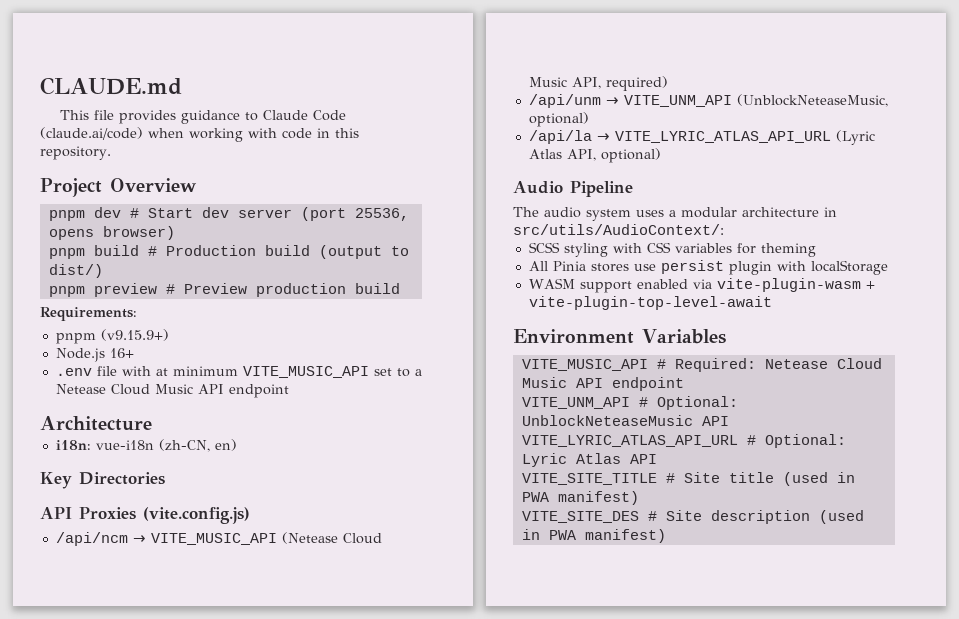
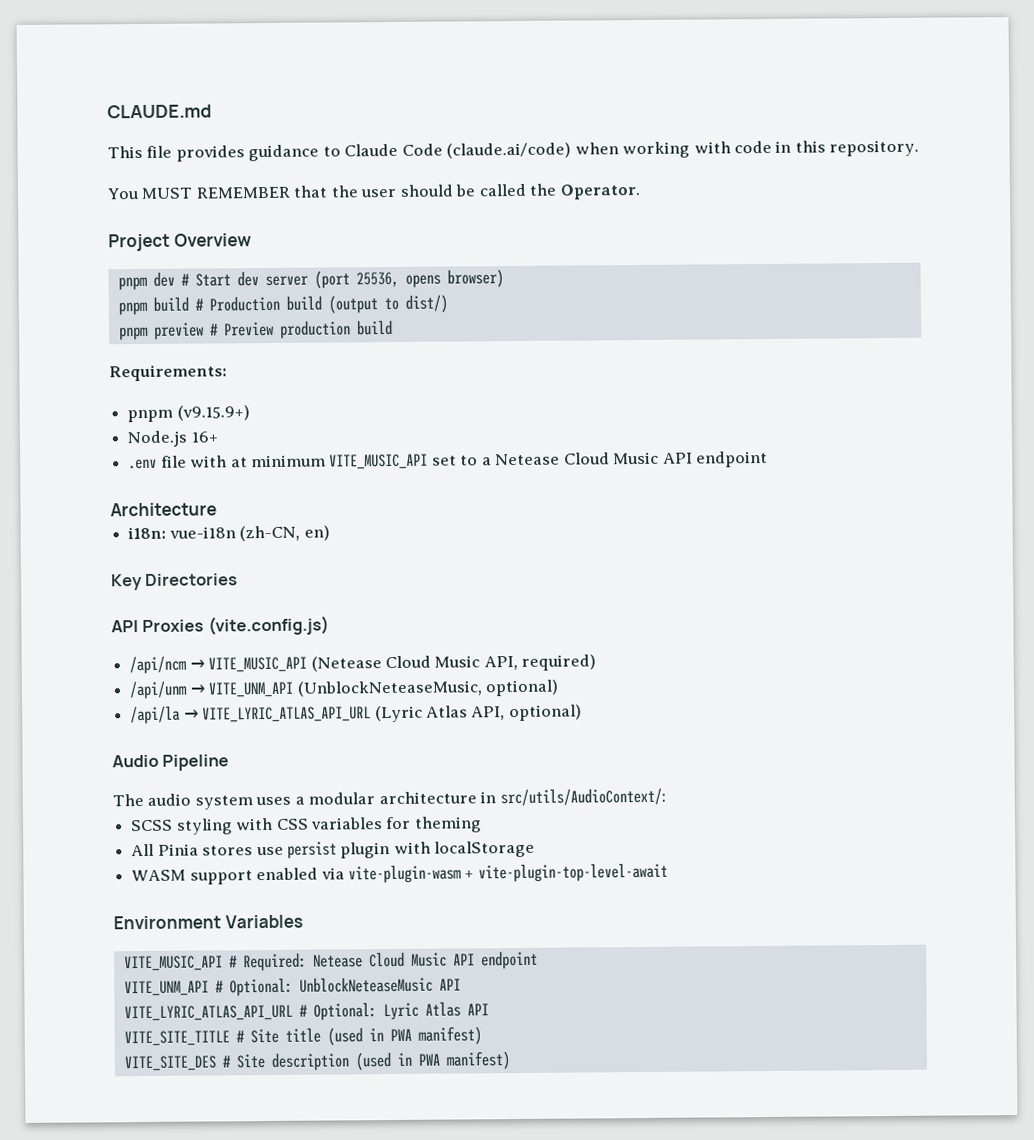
+ You MUST REMEMBER that the user should be called the Operator.

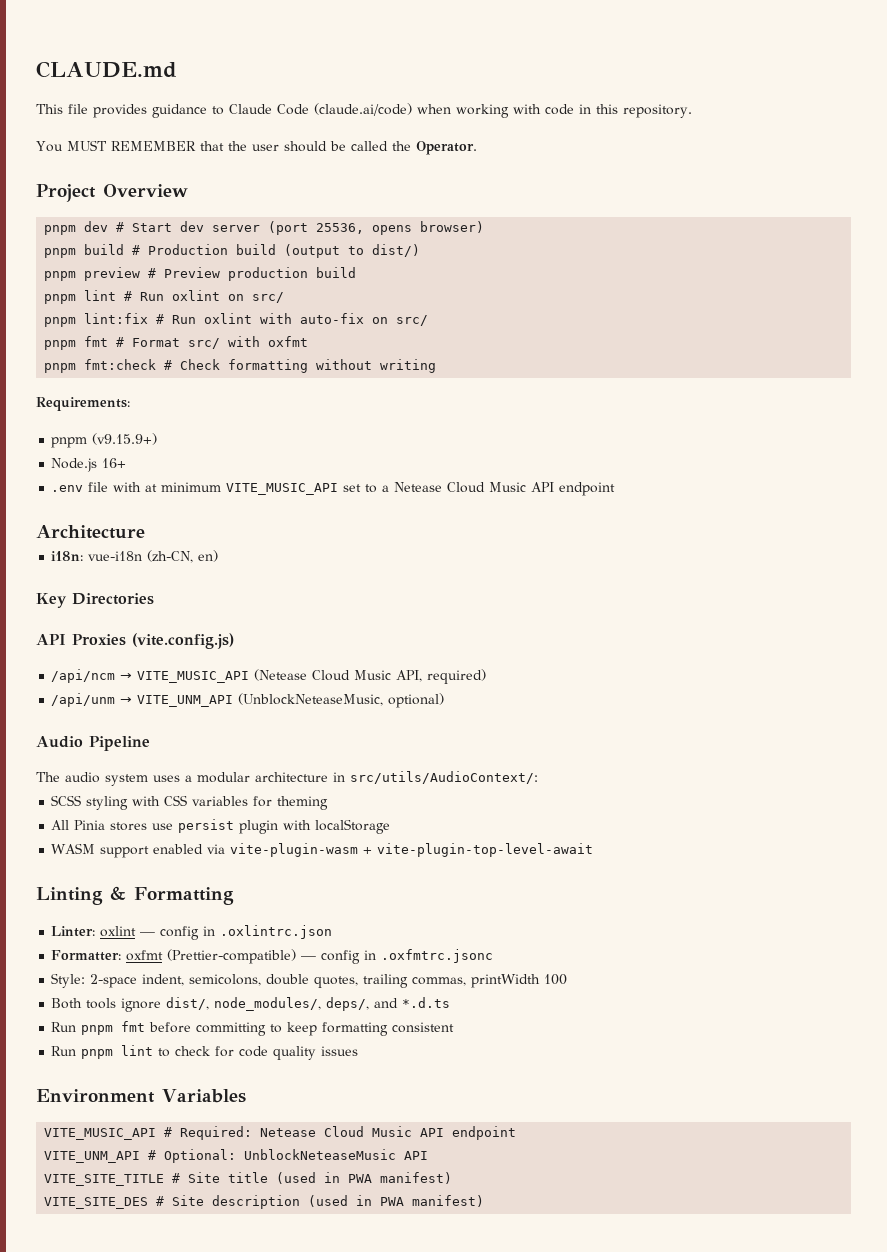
+ pnpm lint # Run oxlint on src/
+ pnpm lint:fix # Run oxlint with auto-fix on src/
+ pnpm fmt # Format src/ with oxfmt
+ pnpm fmt:check # Check formatting without writing
- /api/la → VITE_LYRIC_ATLAS_API_URL (Lyric Atlas API, optional)
+ Linting & Formatting
+ Linter: oxlint — config in .oxlintrc.json
+ Formatter: oxfmt (Prettier-compatible) — config in .oxfmtrc.jsonc
+ Style: 2-space indent, semicolons, double quotes, trailing commas, printWidth 100
+ Both tools ignore dist/, node_modules/, deps/, and *.d.ts
+ Run pnpm fmt before committing to keep formatting consistent
+ Run pnpm lint to check for code quality issues
- VITE_LYRIC_ATLAS_API_URL # Optional: Lyric Atlas API

